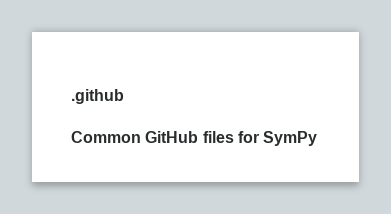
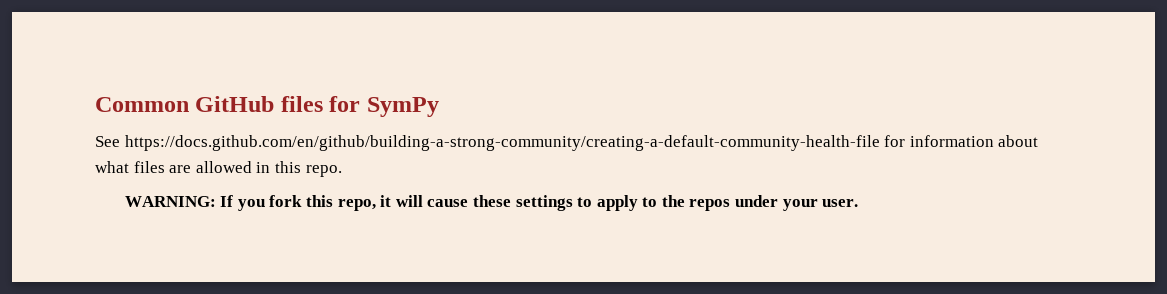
- .github
+ See https://docs.github.com/en/github/building-a-strong-community/creating-a-default-community-health-file for information about what files are allowed in this repo.
+ WARNING: If you fork this repo, it will cause these settings to apply to the repos under your user.

